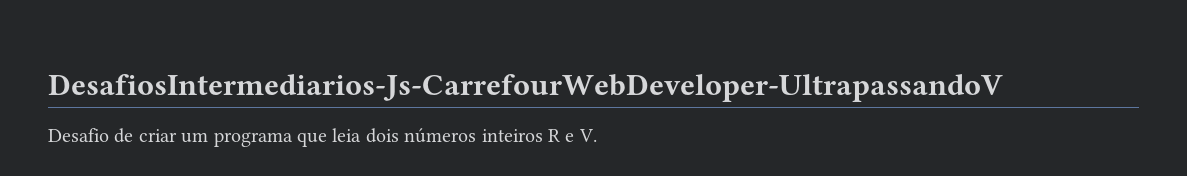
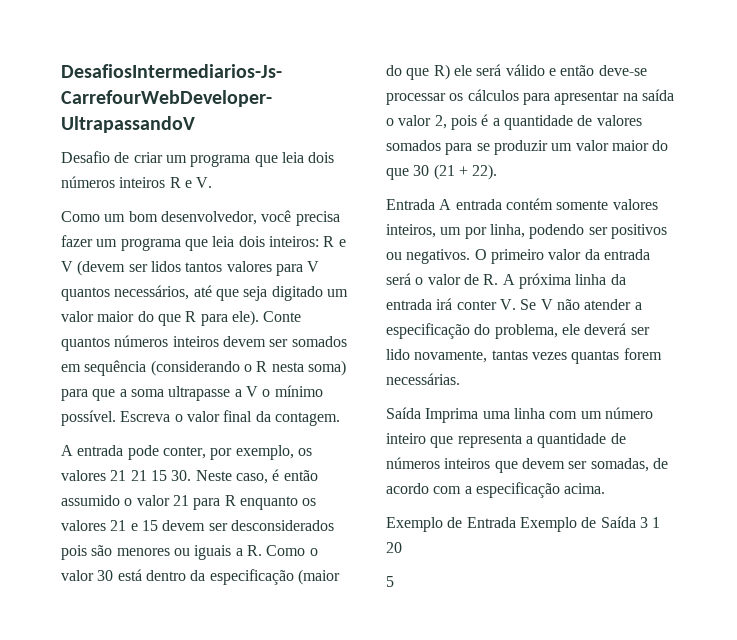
+ Como um bom desenvolvedor, você precisa fazer um programa que leia dois inteiros: R e V (devem ser lidos tantos valores para V quantos necessários, até que seja digitado um valor maior do que R para ele). Conte quantos números inteiros devem ser somados em sequência (considerando o R nesta soma) para que a soma ultrapasse a V o mínimo possível. Escreva o valor final da contagem.
+ A entrada pode conter, por exemplo, os valores 21 21 15 30. Neste caso, é então assumido o valor 21 para R enquanto os valores 21 e 15 devem ser desconsiderados pois são menores ou iguais a R. Como o valor 30 está dentro da especificação (maior do que R) ele será válido e então deve-se processar os cálculos para apresentar na saída o valor 2, pois é a quantidade de valores somados para se produzir um valor maior do que 30 (21 + 22).
+ Entrada A entrada contém somente valores inteiros, um por linha, podendo ser positivos ou negativos. O primeiro valor da entrada será o valor de R. A próxima linha da entrada irá conter V. Se V não atender a especificação do problema, ele deverá ser lido novamente, tantas vezes quantas forem necessárias.
+ Saída Imprima uma linha com um número inteiro que representa a quantidade de números inteiros que devem ser somadas, de acordo com a especificação acima.
+ Exemplo de Entrada Exemplo de Saída 3 1 20
+ 5

